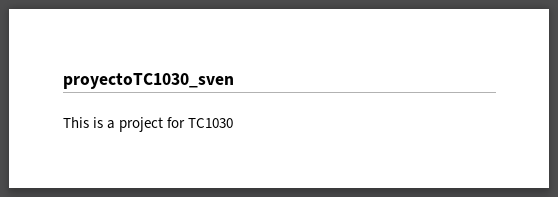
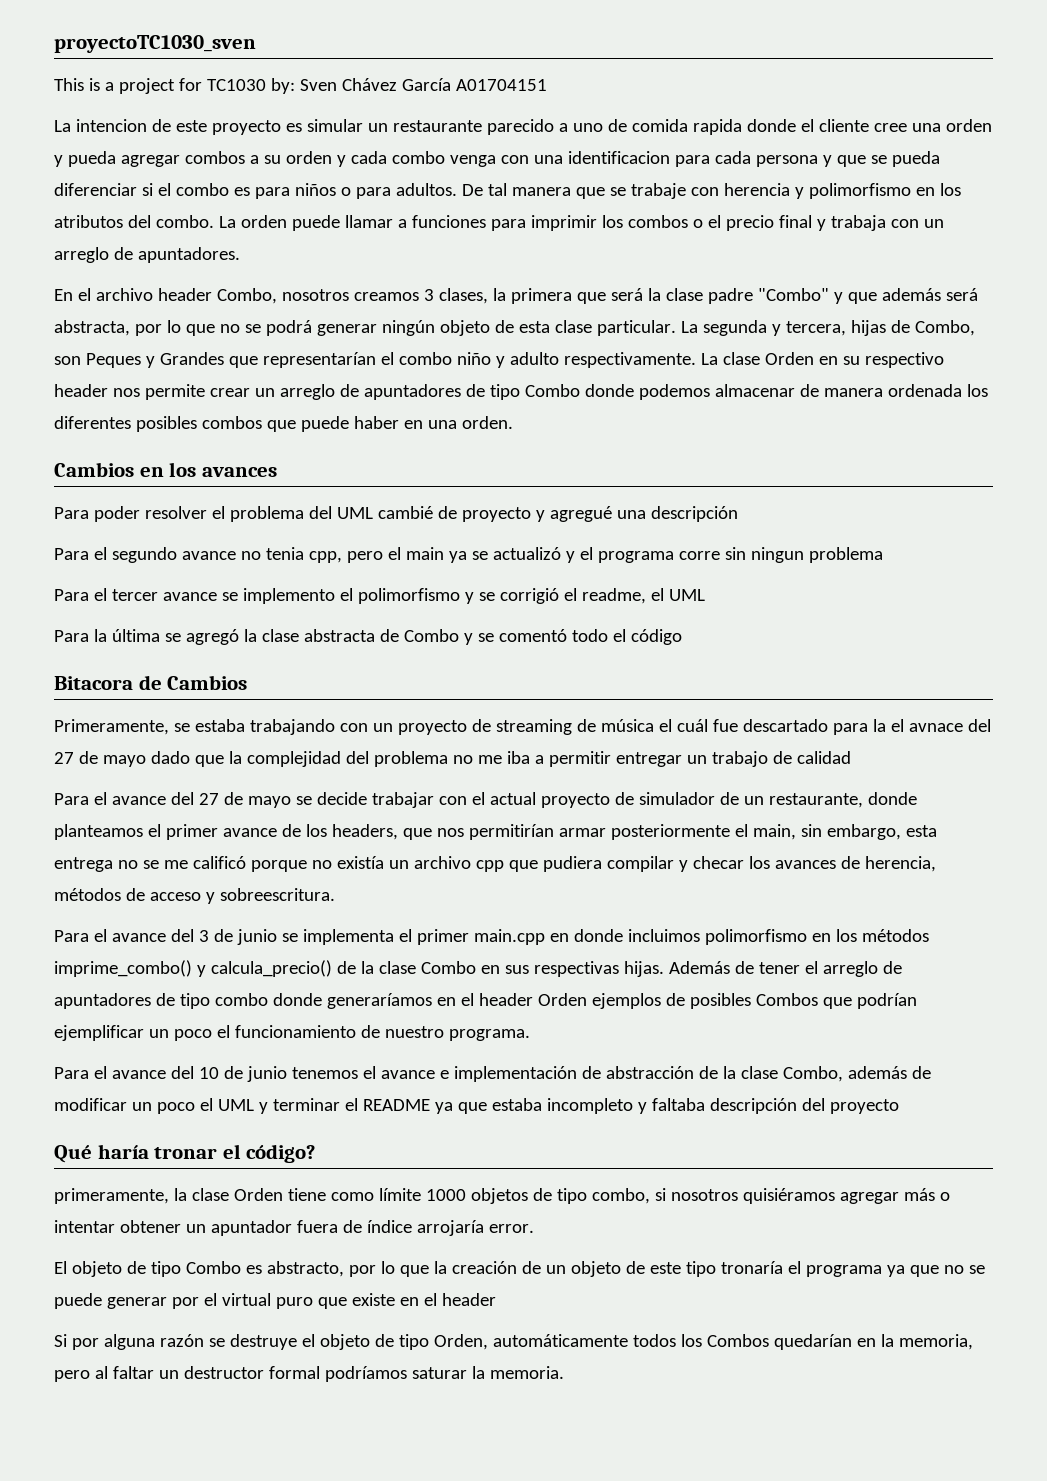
- This is a project for TC1030
+ This is a project for TC1030 by: Sven Chávez García A01704151
+ La intencion de este proyecto es simular un restaurante parecido a uno de comida rapida donde el cliente cree una orden y pueda agregar combos a su orden y cada combo venga con una identificacion para cada persona y que se pueda diferenciar si el combo es para niños o para adultos. De tal manera que se trabaje con herencia y polimorfismo en los atributos del combo. La orden puede llamar a funciones para imprimir los combos o el precio final y trabaja con un arreglo de apuntadores.
+ En el archivo header Combo, nosotros creamos 3 clases, la primera que será la clase padre "Combo" y que además será abstracta, por lo que no se podrá generar ningún objeto de esta clase particular. La segunda y tercera, hijas de Combo, son Peques y Grandes que representarían el combo niño y adulto respectivamente. La clase Orden en su respectivo header nos permite crear un arreglo de apuntadores de tipo Combo donde podemos almacenar de manera ordenada los diferentes posibles combos que puede haber en una orden.
+ Cambios en los avances
+ Para poder resolver el problema del UML cambié de proyecto y agregué una descripción
+ Para el segundo avance no tenia cpp, pero el main ya se actualizó y el programa corre sin ningun problema
+ Para el tercer avance se implemento el polimorfismo y se corrigió el readme, el UML
+ Para la última se agregó la clase abstracta de Combo y se comentó todo el código
+ Bitacora de Cambios
+ Primeramente, se estaba trabajando con un proyecto de streaming de música el cuál fue descartado para la el avnace del 27 de mayo dado que la complejidad del problema no me iba a permitir entregar un trabajo de calidad
+ Para el avance del 27 de mayo se decide trabajar con el actual proyecto de simulador de un restaurante, donde planteamos el primer avance de los headers, que nos permitirían armar posteriormente el main, sin embargo, esta entrega no se me calificó porque no existía un archivo cpp que pudiera compilar y checar los avances de herencia, métodos de acceso y sobreescritura.
+ Para el avance del 3 de junio se implementa el primer main.cpp en donde incluimos polimorfismo en los métodos imprime_combo() y calcula_precio() de la clase Combo en sus respectivas hijas. Además de tener el arreglo de apuntadores de tipo combo donde generaríamos en el header Orden ejemplos de posibles Combos que podrían ejemplificar un poco el funcionamiento de nuestro programa.
+ Para el avance del 10 de junio tenemos el avance e implementación de abstracción de la clase Combo, además de modificar un poco el UML y terminar el README ya que estaba incompleto y faltaba descripción del proyecto
+ Qué haría tronar el código?
+ primeramente, la clase Orden tiene como límite 1000 objetos de tipo combo, si nosotros quisiéramos agregar más o intentar obtener un apuntador fuera de índice arrojaría error.
+ El objeto de tipo Combo es abstracto, por lo que la creación de un objeto de este tipo tronaría el programa ya que no se puede generar por el virtual puro que existe en el header
+ Si por alguna razón se destruye el objeto de tipo Orden, automáticamente todos los Combos quedarían en la memoria, pero al faltar un destructor formal podríamos saturar la memoria.

